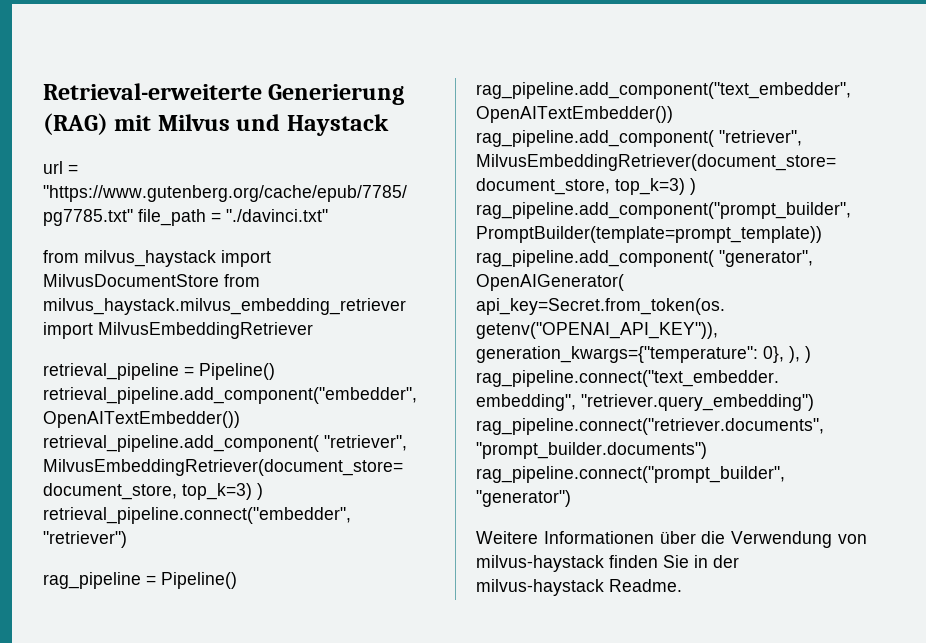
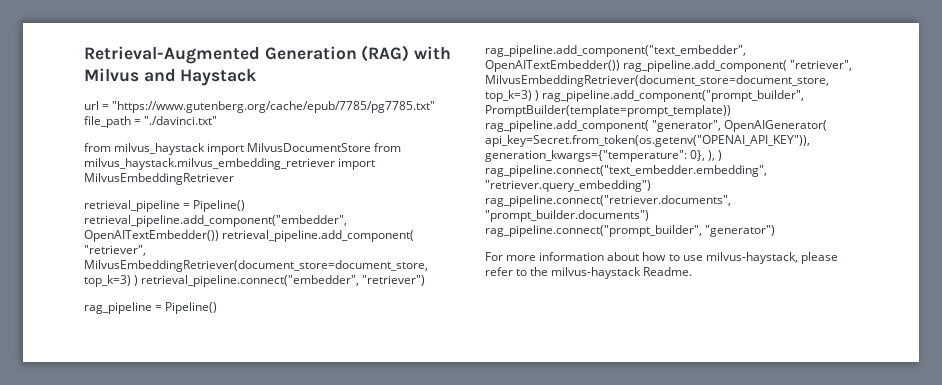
- Retrieval-erweiterte Generierung (RAG) mit Milvus und Haystack
+ Retrieval-Augmented Generation (RAG) with Milvus and Haystack
- Weitere Informationen über die Verwendung von milvus-haystack finden Sie in der milvus-haystack Readme.
+ For more information about how to use milvus-haystack, please refer to the milvus-haystack Readme.

